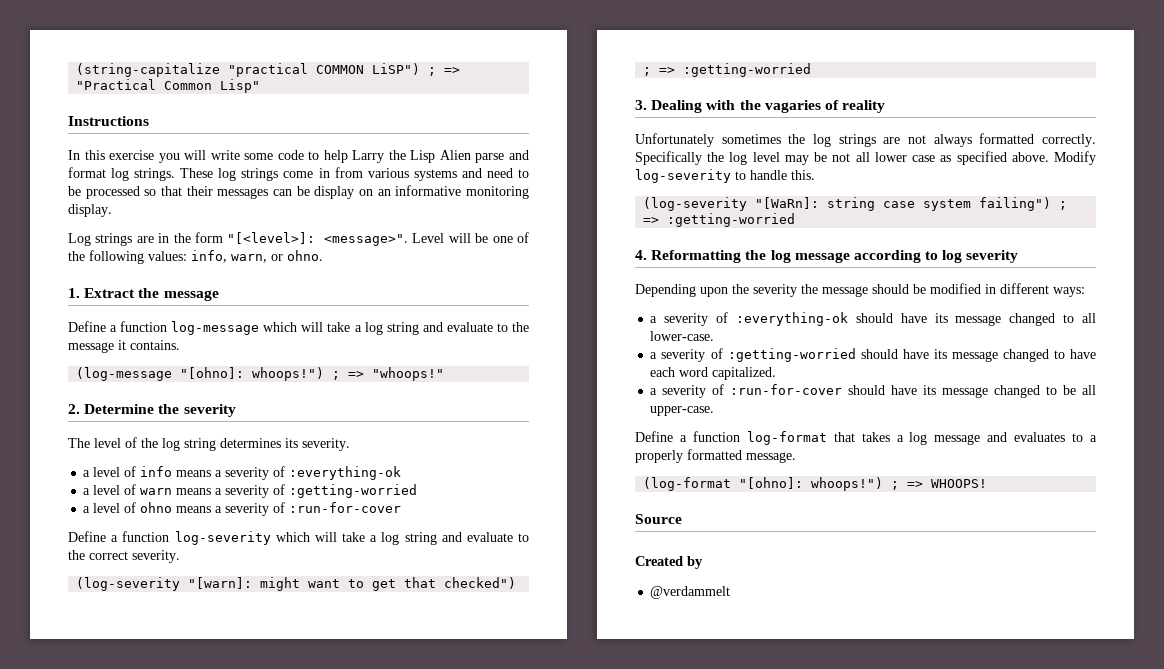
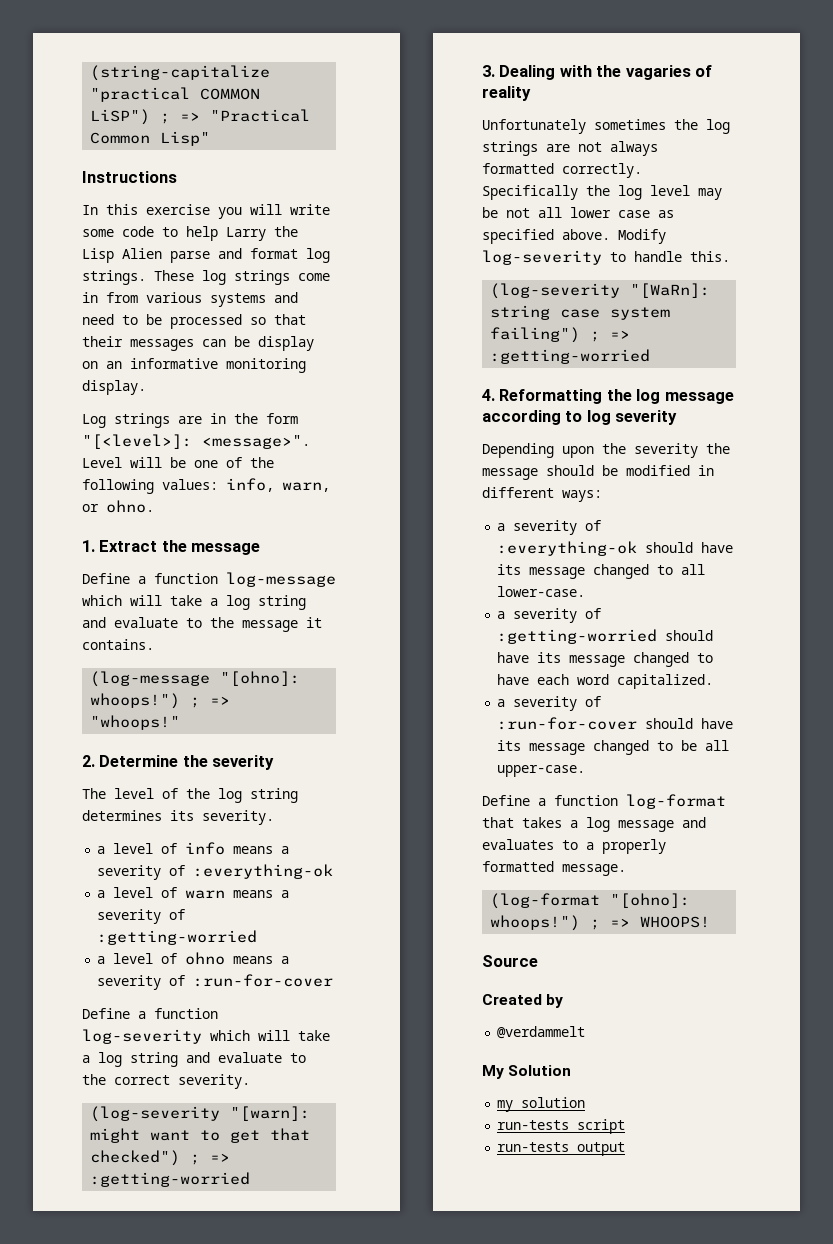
+ My Solution
+ my solution
+ run-tests script
+ run-tests output

